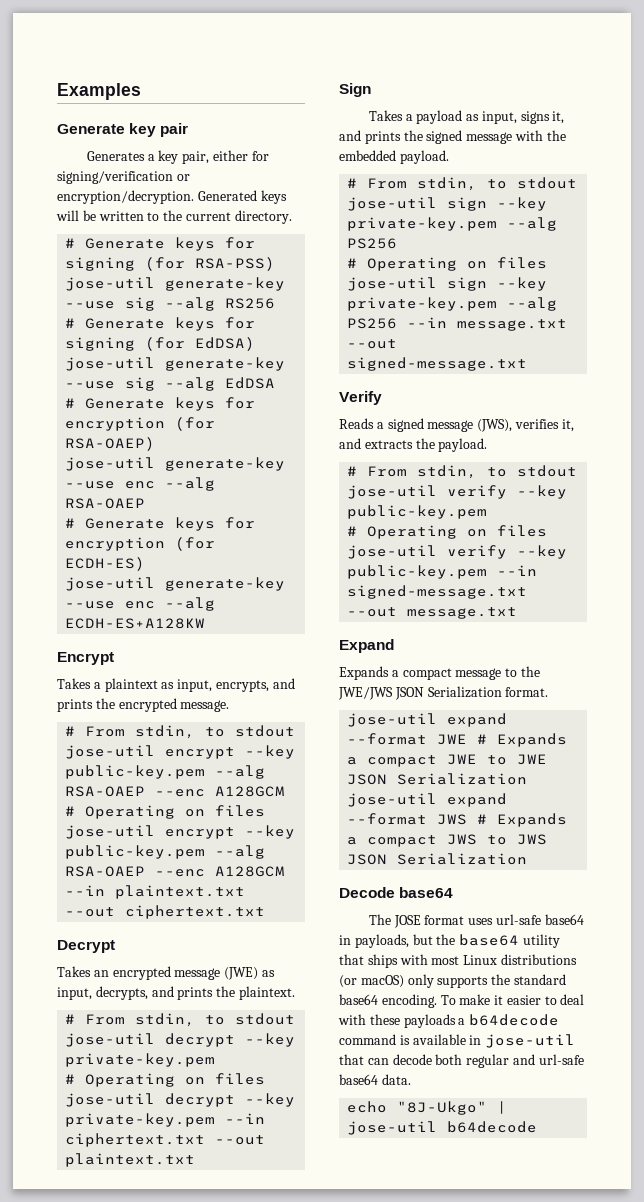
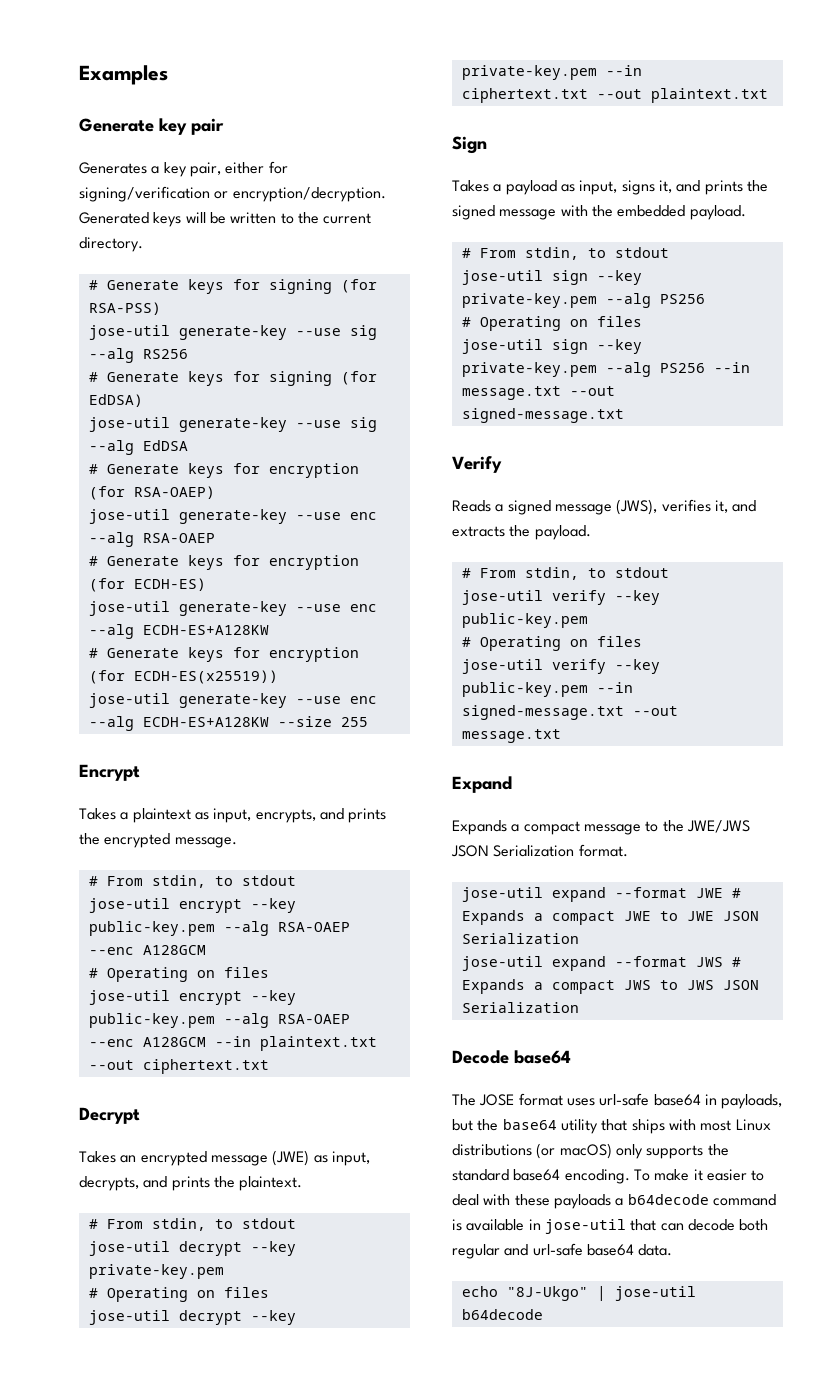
+ # Generate keys for encryption (for ECDH-ES(x25519))
+ jose-util generate-key --use enc --alg ECDH-ES+A128KW --size 255

